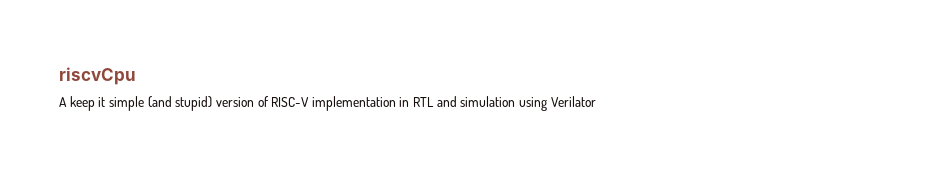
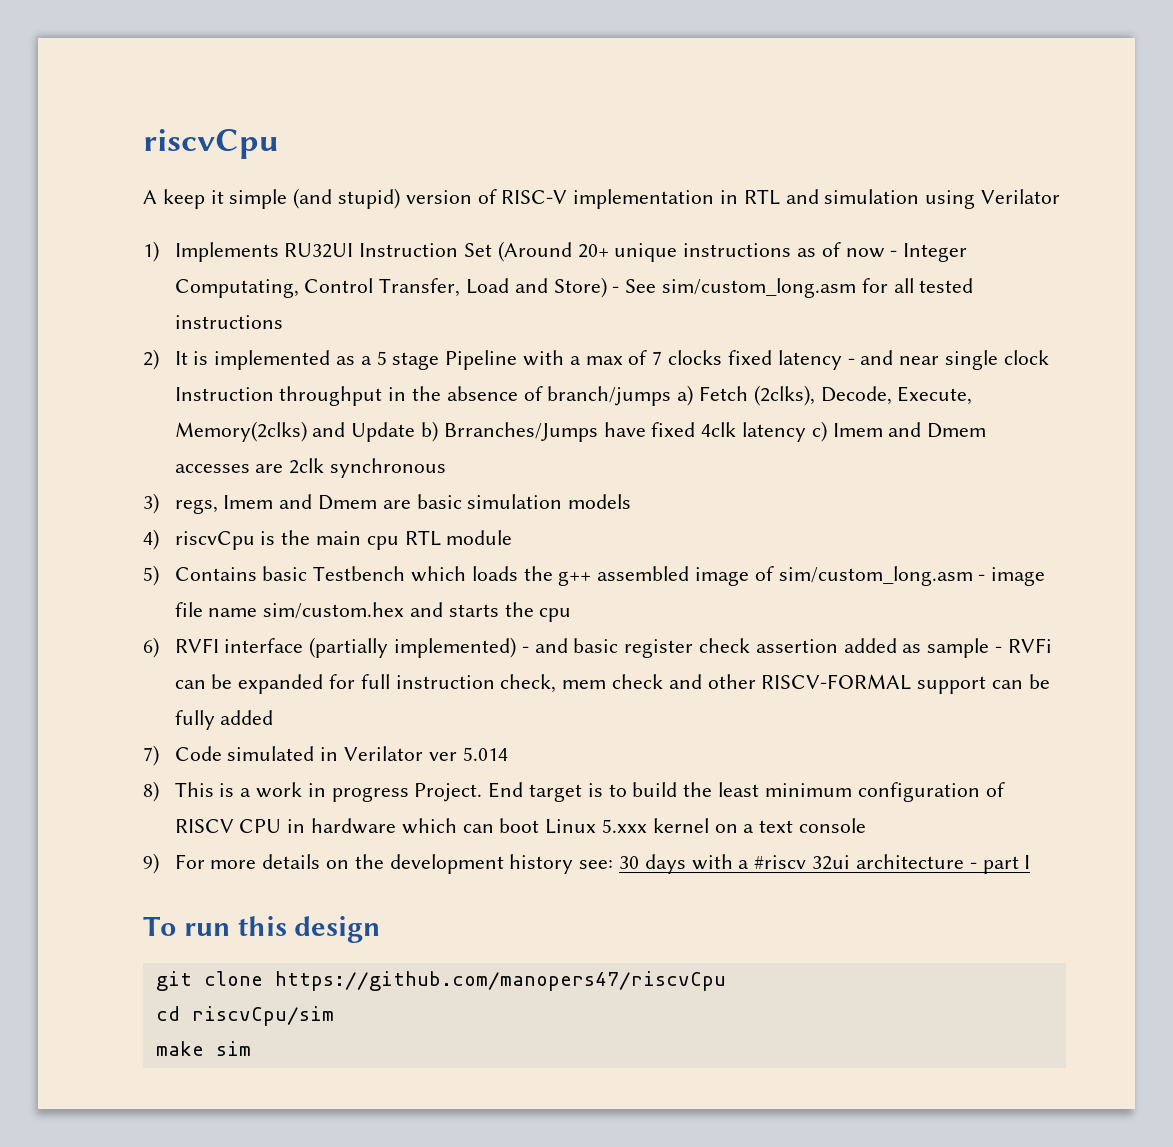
+ 1) Implements RU32UI Instruction Set (Around 20+ unique instructions as of now - Integer Computating, Control Transfer, Load and Store) - See sim/custom_long.asm for all tested instructions
+ 2) It is implemented as a 5 stage Pipeline with a max of 7 clocks fixed latency - and near single clock Instruction throughput in the absence of branch/jumps a) Fetch (2clks), Decode, Execute, Memory(2clks) and Update b) Brranches/Jumps have fixed 4clk latency c) Imem and Dmem accesses are 2clk synchronous
+ 3) regs, Imem and Dmem are basic simulation models
+ 4) riscvCpu is the main cpu RTL module
+ 5) Contains basic Testbench which loads the g++ assembled image of sim/custom_long.asm - image file name sim/custom.hex and starts the cpu
+ 6) RVFI interface (partially implemented) - and basic register check assertion added as sample - RVFi can be expanded for full instruction check, mem check and other RISCV-FORMAL support can be fully added
+ 7) Code simulated in Verilator ver 5.014
+ 8) This is a work in progress Project. End target is to build the least minimum configuration of RISCV CPU in hardware which can boot Linux 5.xxx kernel on a text console
+ 9) For more details on the development history see: 30 days with a #riscv 32ui architecture - part I
+ To run this design
+ git clone https://github.com/manopers47/riscvCpu
+ cd riscvCpu/sim
+ make sim

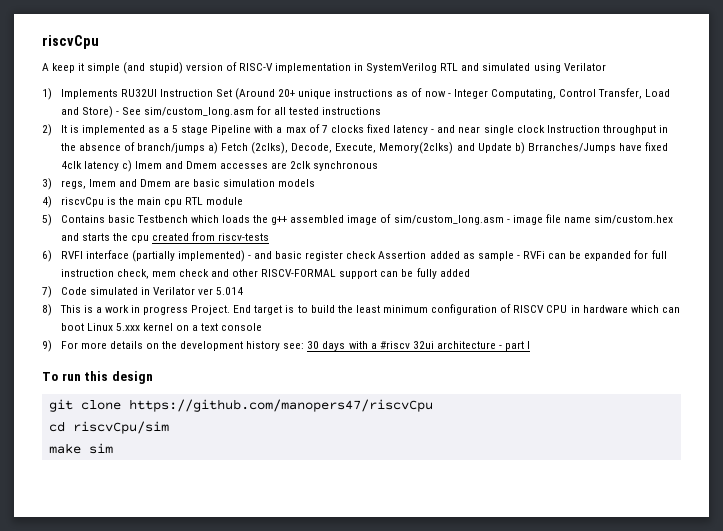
- A keep it simple (and stupid) version of RISC-V implementation in RTL and simulation using Verilator
+ A keep it simple (and stupid) version of RISC-V implementation in SystemVerilog RTL and simulated using Verilator
- 5) Contains basic Testbench which loads the g++ assembled image of sim/custom_long.asm - image file name sim/custom.hex and starts the cpu
+ 5) Contains basic Testbench which loads the g++ assembled image of sim/custom_long.asm - image file name sim/custom.hex and starts the cpu created from riscv-tests
- 6) RVFI interface (partially implemented) - and basic register check assertion added as sample - RVFi can be expanded for full instruction check, mem check and other RISCV-FORMAL support can be fully added
+ 6) RVFI interface (partially implemented) - and basic register check Assertion added as sample - RVFi can be expanded for full instruction check, mem check and other RISCV-FORMAL support can be fully added

